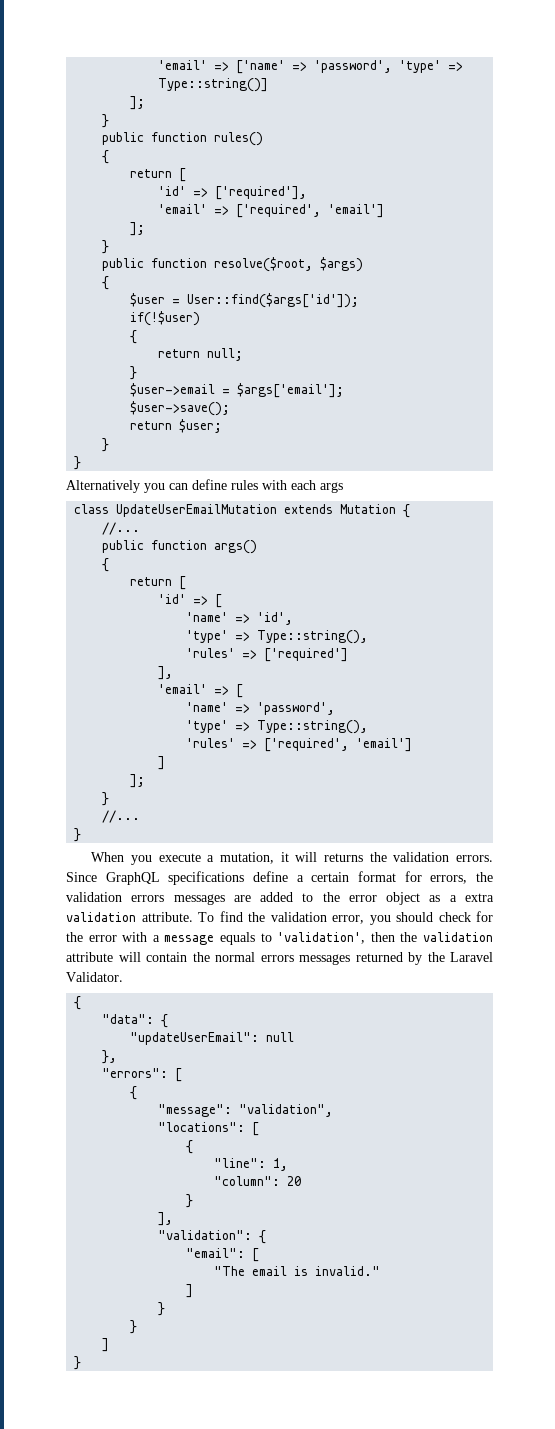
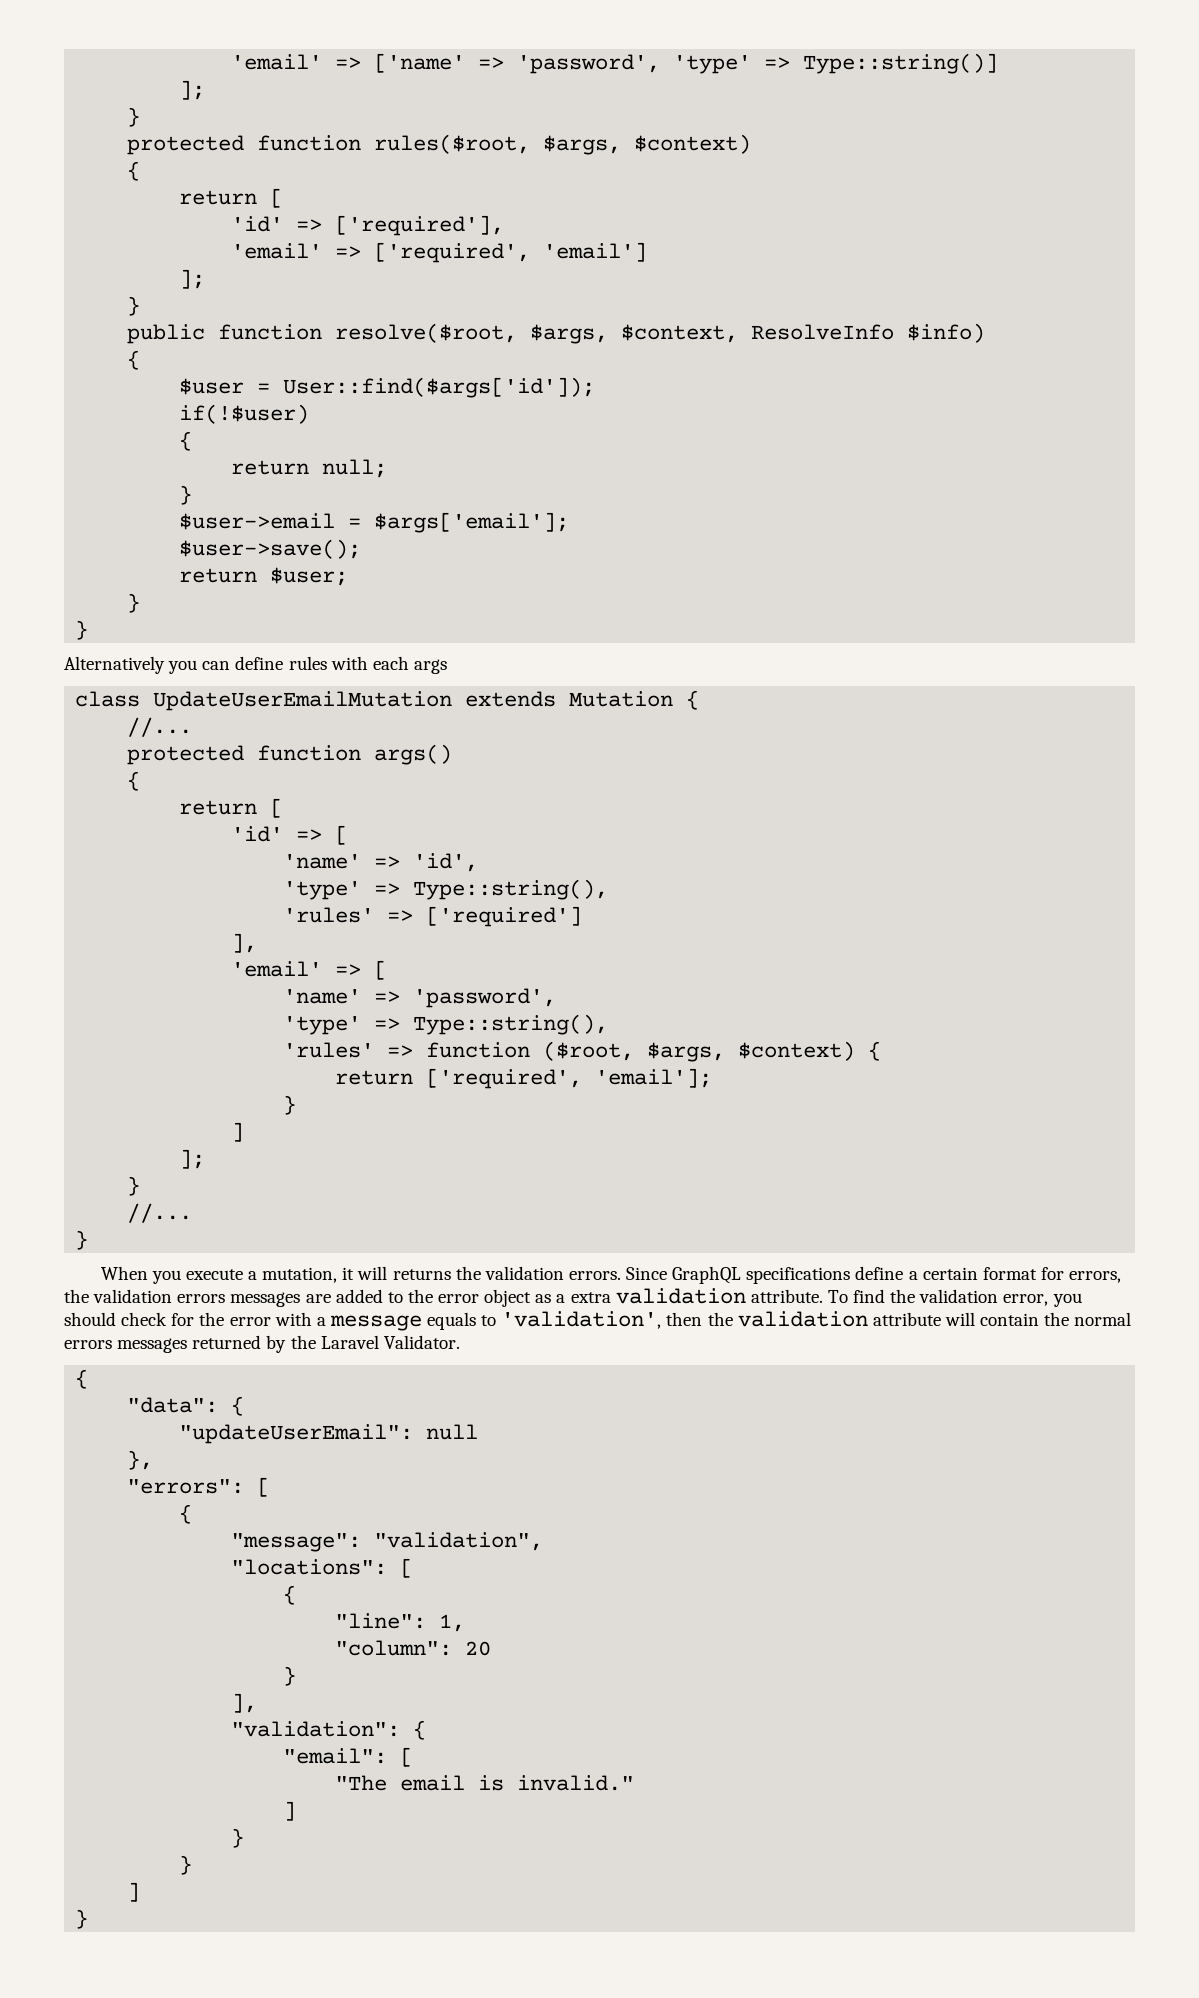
- public function rules()
+ protected function rules($root, $args, $context)
- public function resolve($root, $args)
+ public function resolve($root, $args, $context, ResolveInfo $info)
- public function args()
+ protected function args()
- 'rules' => ['required', 'email']
+ 'rules' => function ($root, $args, $context) {
+ return ['required', 'email'];
+ }

